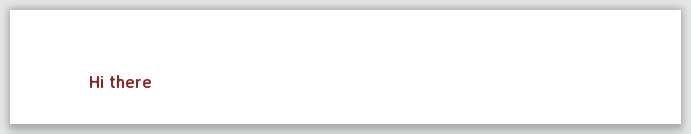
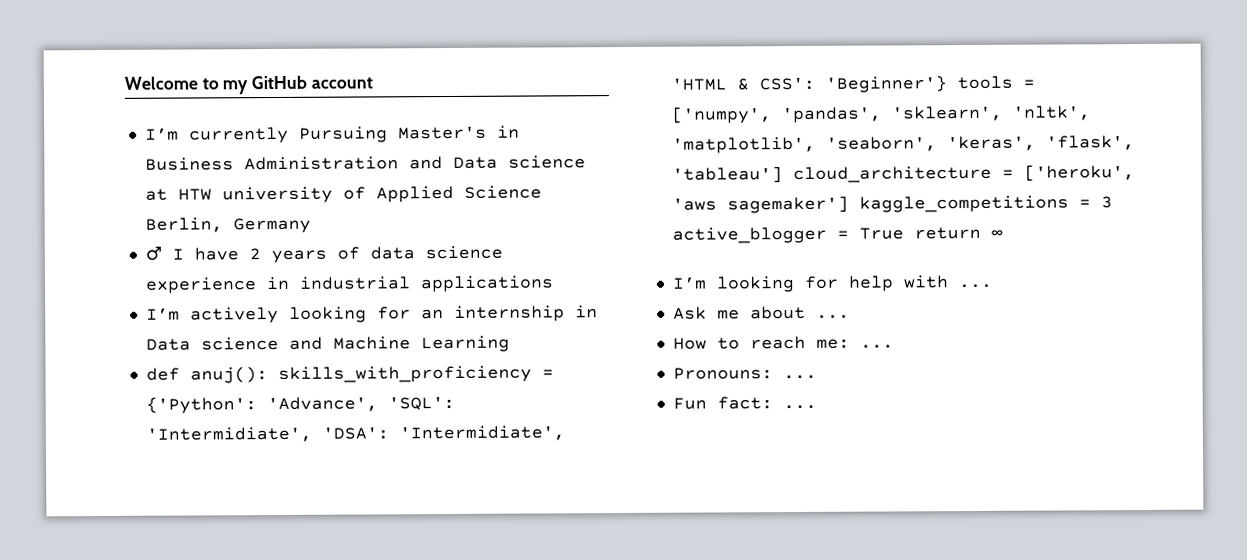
- Hi there
+ Welcome to my GitHub account
+ I’m currently Pursuing Master's in Business Administration and Data science at HTW university of Applied Science Berlin, Germany
+ ♂ I have 2 years of data science experience in industrial applications
+ I’m actively looking for an internship in Data science and Machine Learning
+ def anuj(): skills_with_proficiency = {'Python': 'Advance', 'SQL': 'Intermidiate', 'DSA': 'Intermidiate', 'HTML & CSS': 'Beginner'} tools = ['numpy', 'pandas', 'sklearn', 'nltk', 'matplotlib', 'seaborn', 'keras', 'flask', 'tableau'] cloud_architecture = ['heroku', 'aws sagemaker'] kaggle_competitions = 3 active_blogger = True return ∞
+ I’m looking for help with ...
+ Ask me about ...
+ How to reach me: ...
+ Pronouns: ...
+ Fun fact: ...

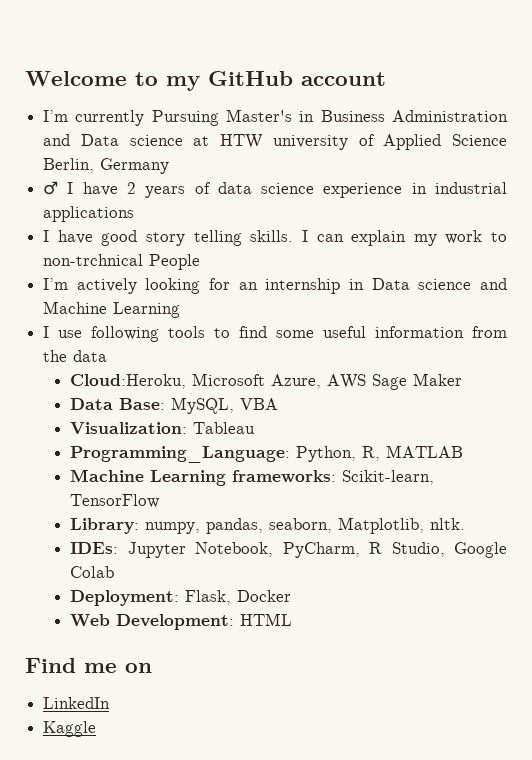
+ I have good story telling skills. I can explain my work to non-trchnical People
- def anuj(): skills_with_proficiency = {'Python': 'Advance', 'SQL': 'Intermidiate', 'DSA': 'Intermidiate', 'HTML & CSS': 'Beginner'} tools = ['numpy', 'pandas', 'sklearn', 'nltk', 'matplotlib', 'seaborn', 'keras', 'flask', 'tableau'] cloud_architecture = ['heroku', 'aws sagemaker'] kaggle_competitions = 3 active_blogger = True return ∞
- I’m looking for help with ...
- Ask me about ...
- How to reach me: ...
- Pronouns: ...
- Fun fact: ...
+ I use following tools to find some useful information from the data
+ Cloud:Heroku, Microsoft Azure, AWS Sage Maker
+ Data Base: MySQL, VBA
+ Visualization: Tableau
+ Programming_Language: Python, R, MATLAB
+ Machine Learning frameworks: Scikit-learn, TensorFlow
+ Library: numpy, pandas, seaborn, Matplotlib, nltk.
+ IDEs: Jupyter Notebook, PyCharm, R Studio, Google Colab
+ Deployment: Flask, Docker
+ Web Development: HTML
+ Find me on
+ LinkedIn
+ Kaggle

